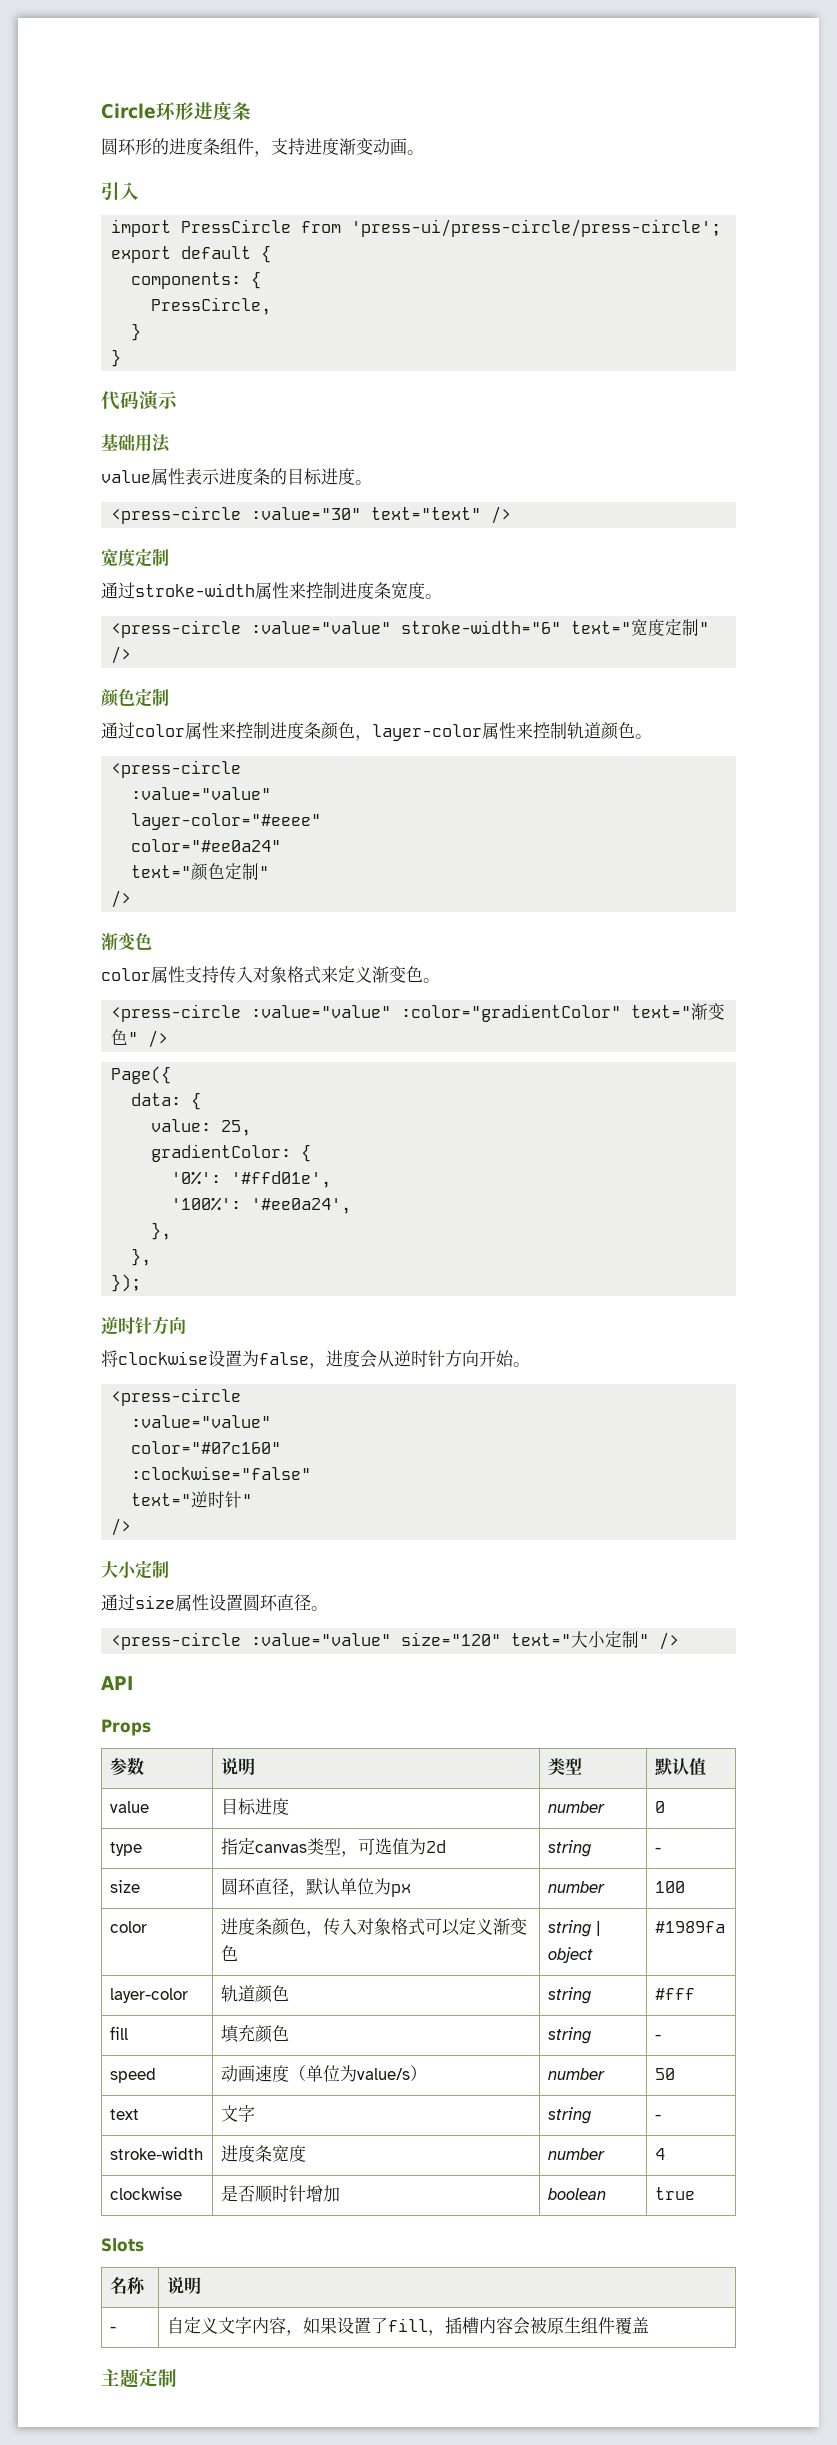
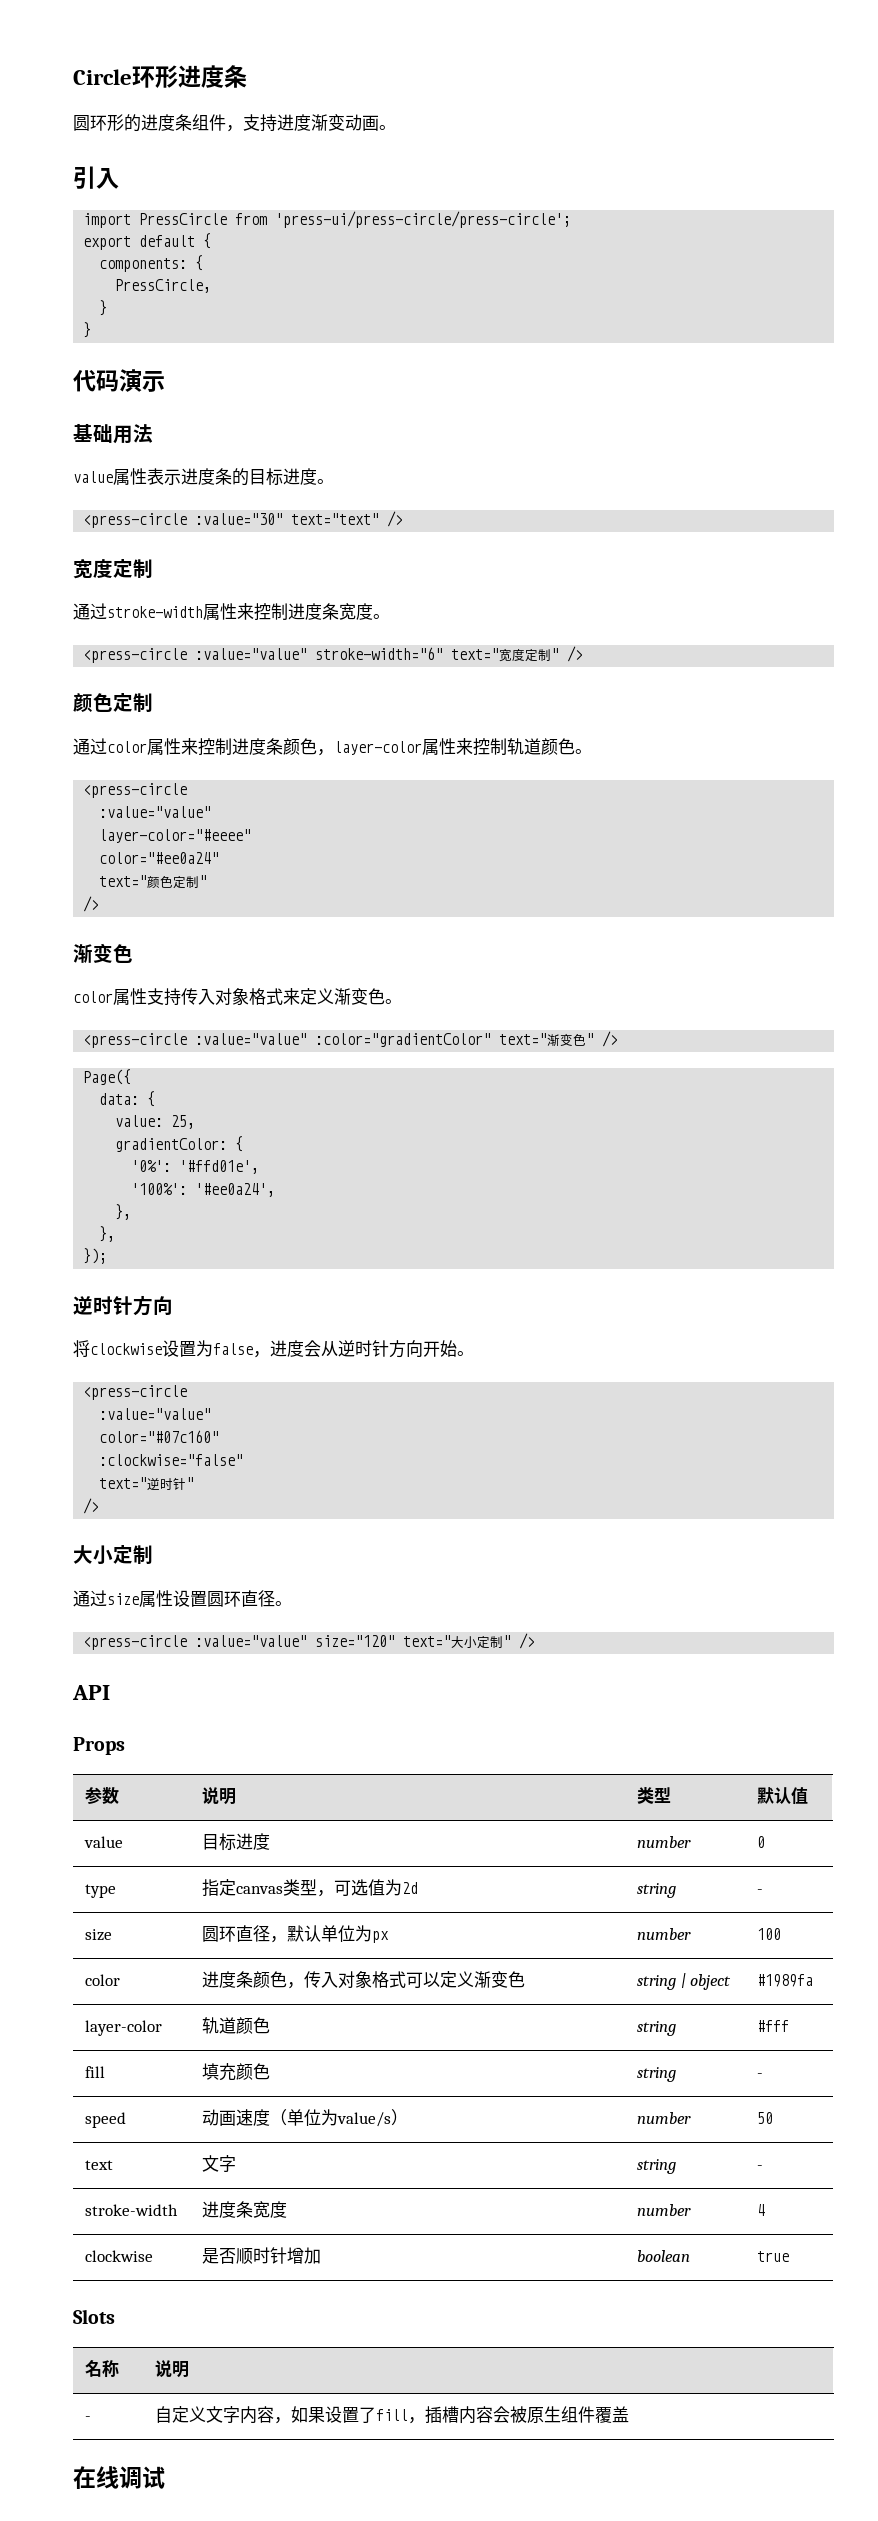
- 主题定制
+ 在线调试

